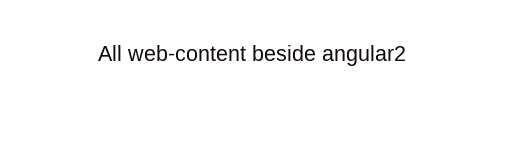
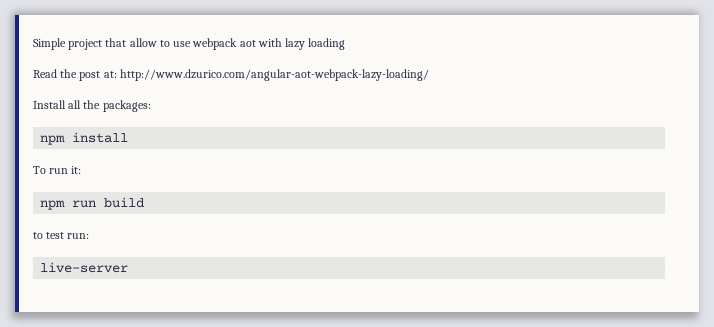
- All web-content beside angular2
+ Simple project that allow to use webpack aot with lazy loading
+ Read the post at: http://www.dzurico.com/angular-aot-webpack-lazy-loading/
+ Install all the packages:
+ npm install
+ To run it:
+ npm run build
+ to test run:
+ live-server

